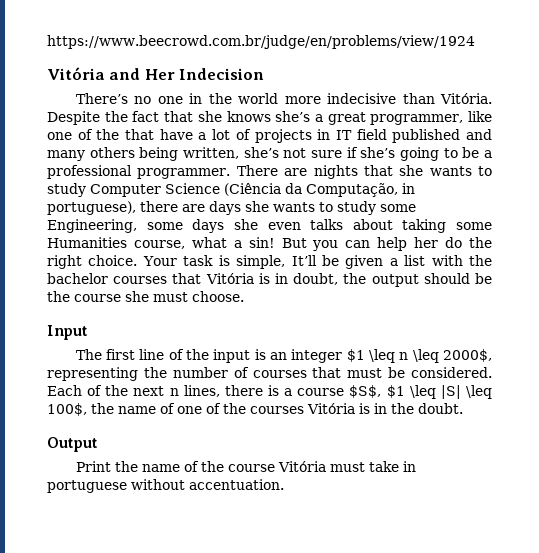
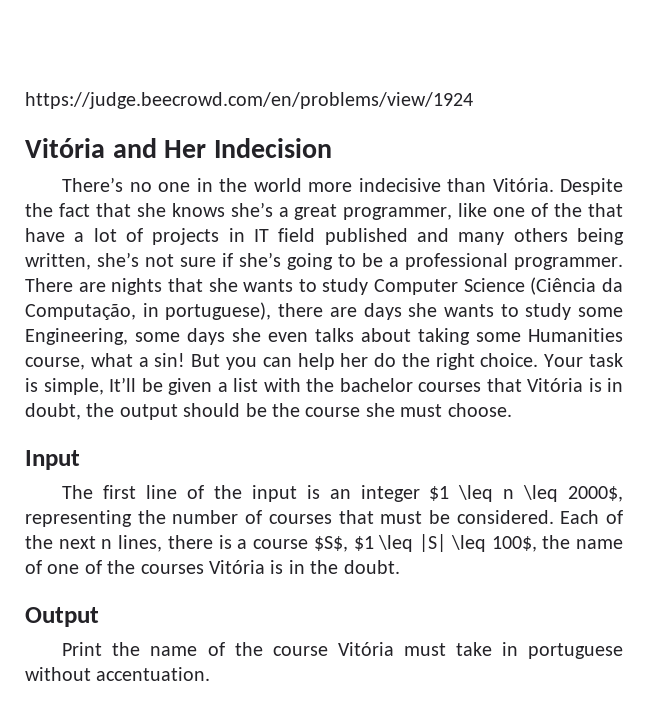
- https://www.beecrowd.com.br/judge/en/problems/view/1924
+ https://judge.beecrowd.com/en/problems/view/1924

